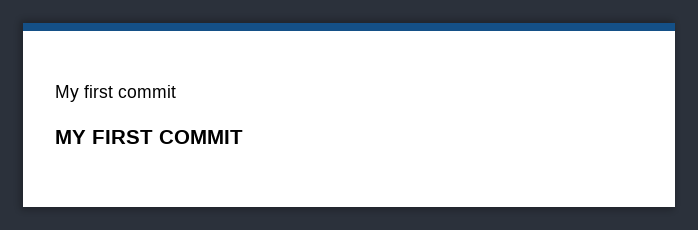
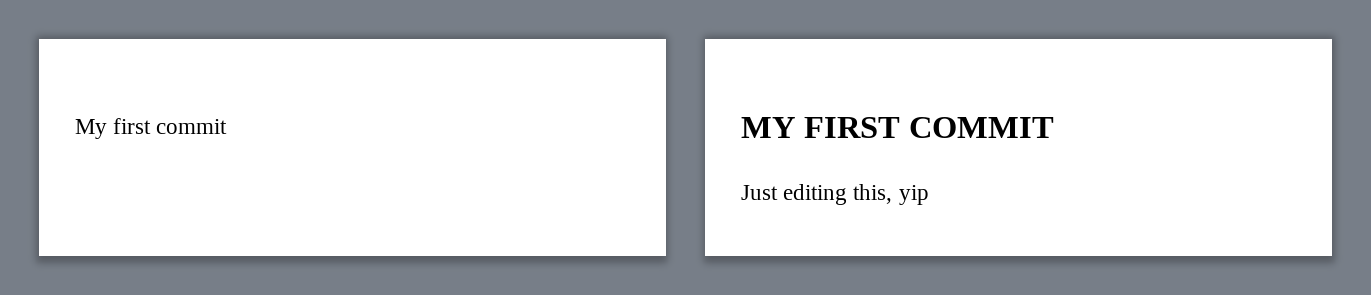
+ Just editing this, yip

